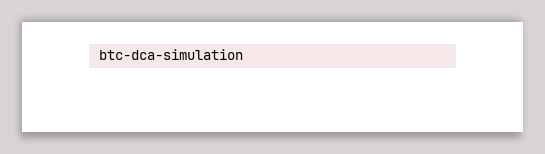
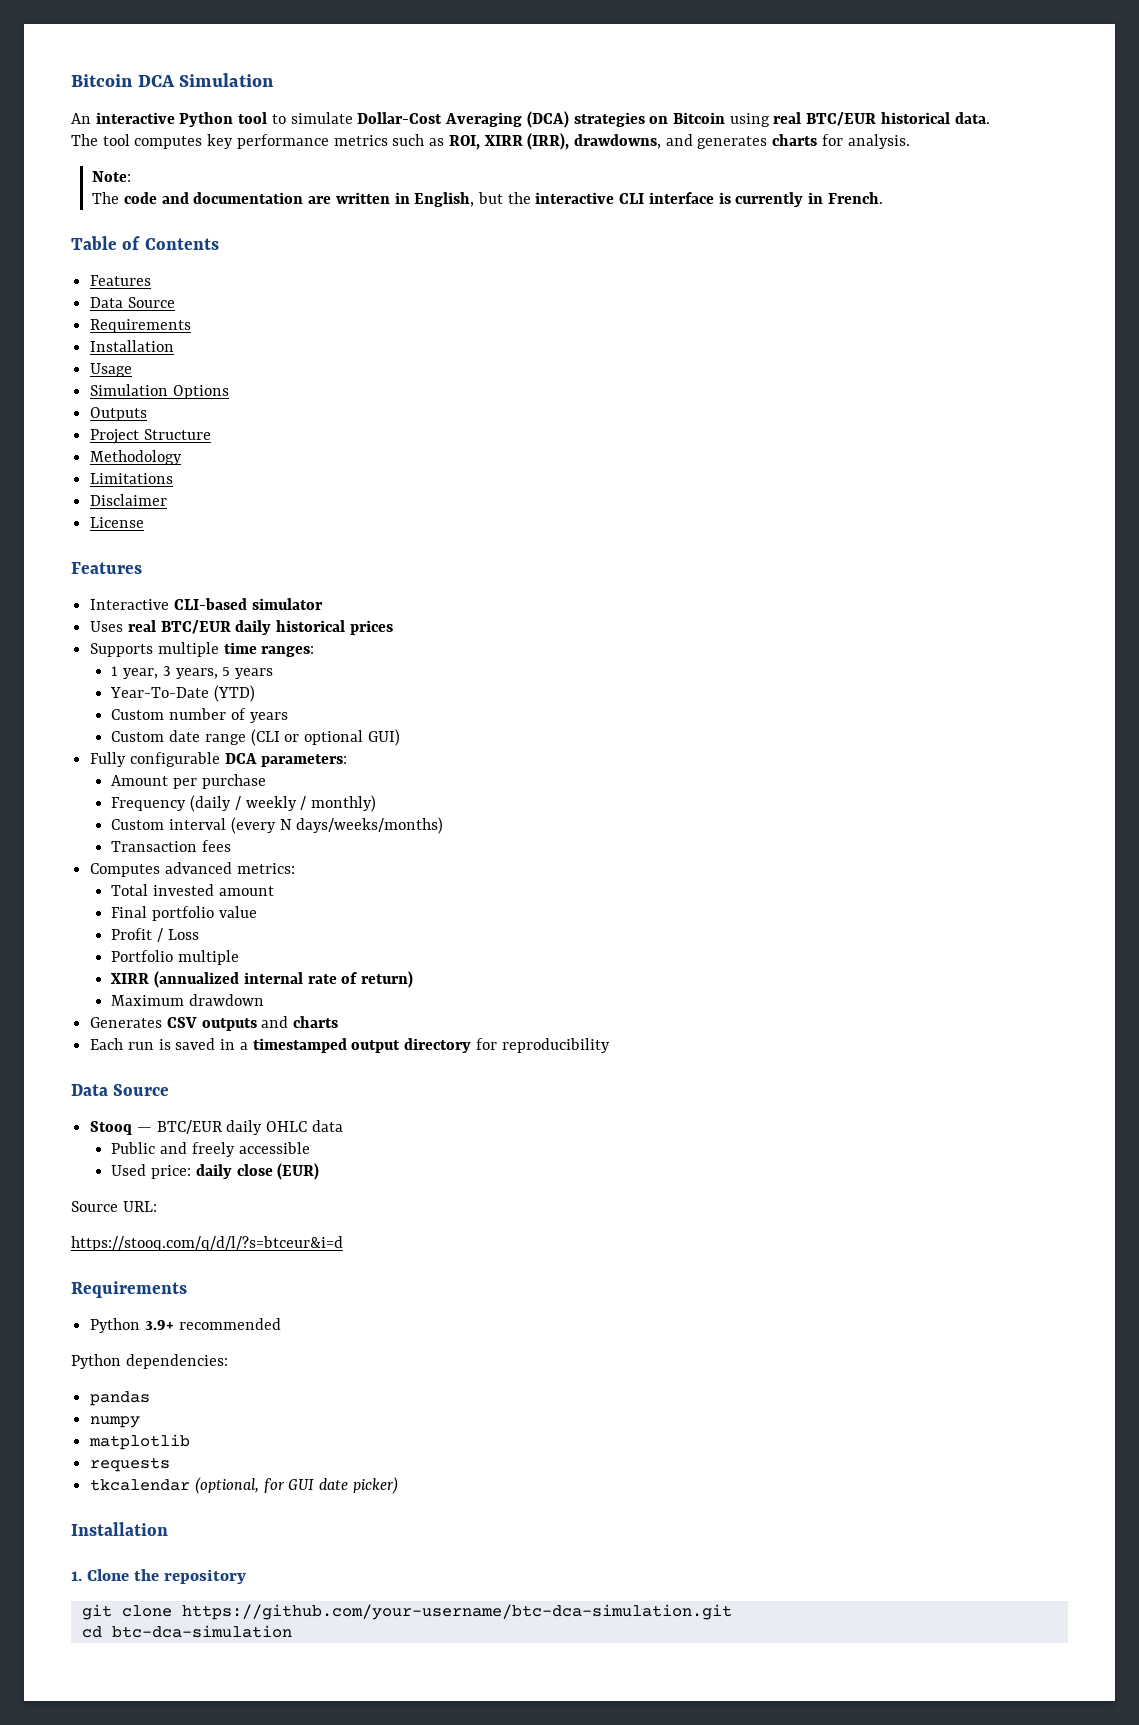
- btc-dca-simulation
+ Bitcoin DCA Simulation
+ An interactive Python tool to simulate Dollar-Cost Averaging (DCA) strategies on Bitcoin using real BTC/EUR historical data.
+ The tool computes key performance metrics such as ROI, XIRR (IRR), drawdowns, and generates charts for analysis.
+ Note:
+ The code and documentation are written in English, but the interactive CLI interface is currently in French.
+ Table of Contents
+ Features
+ Data Source
+ Requirements
+ Installation
+ Usage
+ Simulation Options
+ Outputs
+ Project Structure
+ Methodology
+ Limitations
+ Disclaimer
+ License
+ Features
+ Interactive CLI-based simulator
+ Uses real BTC/EUR daily historical prices
+ Supports multiple time ranges:
+ 1 year, 3 years, 5 years
+ Year-To-Date (YTD)
+ Custom number of years
+ Custom date range (CLI or optional GUI)
+ Fully configurable DCA parameters:
+ Amount per purchase
+ Frequency (daily / weekly / monthly)
+ Custom interval (every N days/weeks/months)
+ Transaction fees
+ Computes advanced metrics:
+ Total invested amount
+ Final portfolio value
+ Profit / Loss
+ Portfolio multiple
+ XIRR (annualized internal rate of return)
+ Maximum drawdown
+ Generates CSV outputs and charts
+ Each run is saved in a timestamped output directory for reproducibility
+ Data Source
+ Stooq — BTC/EUR daily OHLC data
+ Public and freely accessible
+ Used price: daily close (EUR)
+ Source URL:
+ https://stooq.com/q/d/l/?s=btceur&i=d
+ Requirements
+ Python 3.9+ recommended
+ Python dependencies:
+ pandas
+ numpy
+ matplotlib
+ requests
+ tkcalendar (optional, for GUI date picker)
+ Installation
+ 1. Clone the repository
+ git clone https://github.com/your-username/btc-dca-simulation.git
+ cd btc-dca-simulation

